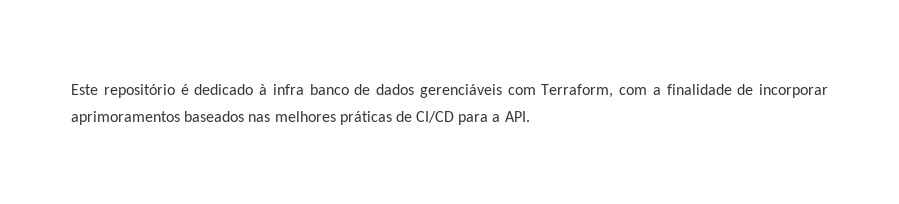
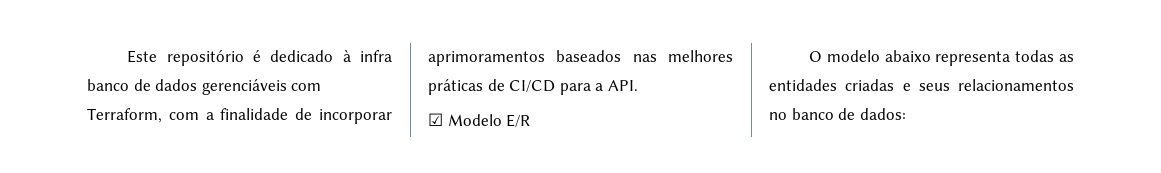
+ ☑ Modelo E/R
+ O modelo abaixo representa todas as entidades criadas e seus relacionamentos no banco de dados:

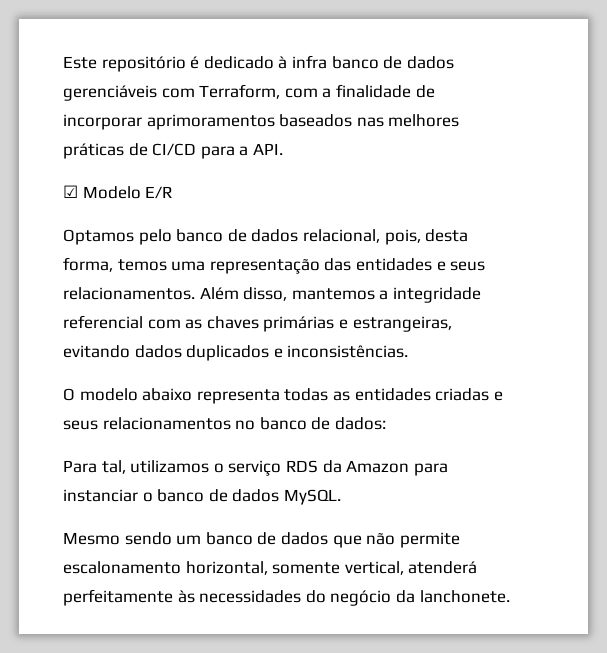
+ Optamos pelo banco de dados relacional, pois, desta forma, temos uma representação das entidades e seus relacionamentos. Além disso, mantemos a integridade referencial com as chaves primárias e estrangeiras, evitando dados duplicados e inconsistências.
+ Para tal, utilizamos o serviço RDS da Amazon para instanciar o banco de dados MySQL.
+ Mesmo sendo um banco de dados que não permite escalonamento horizontal, somente vertical, atenderá perfeitamente às necessidades do negócio da lanchonete.

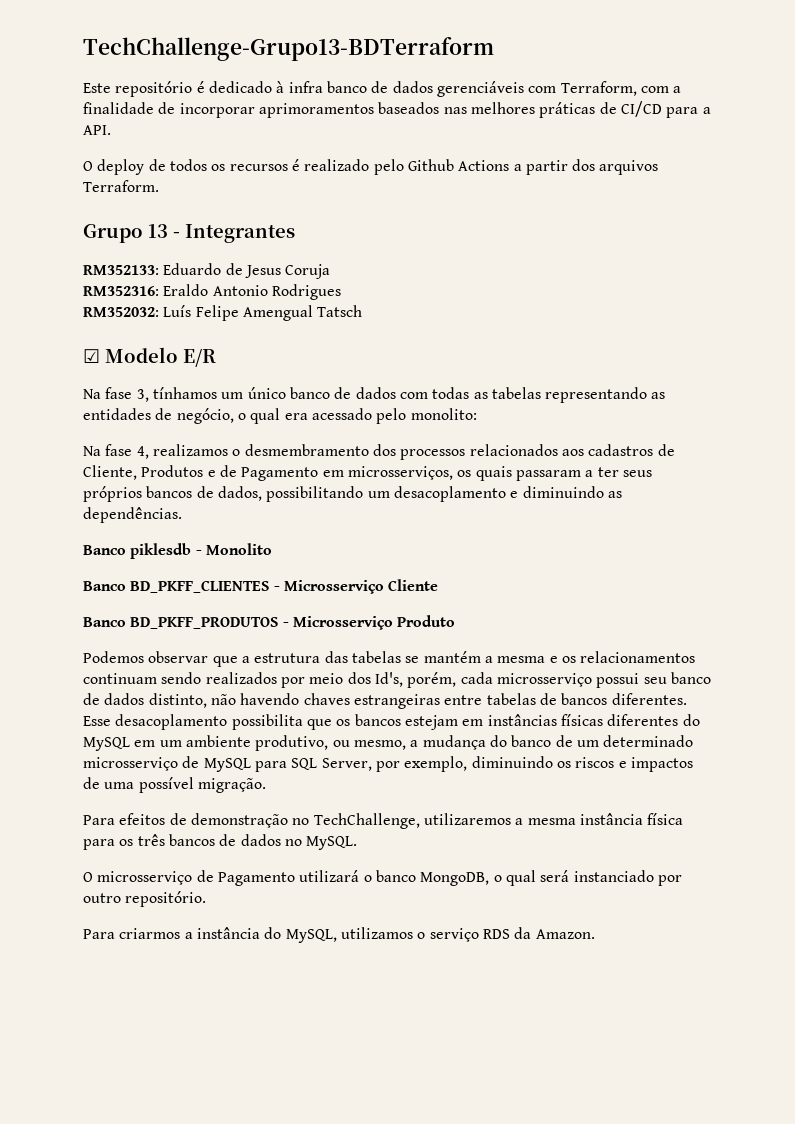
+ TechChallenge-Grupo13-BDTerraform
+ O deploy de todos os recursos é realizado pelo Github Actions a partir dos arquivos Terraform.
+ Grupo 13 - Integrantes
+ RM352133: Eduardo de Jesus Coruja
+ RM352316: Eraldo Antonio Rodrigues
+ RM352032: Luís Felipe Amengual Tatsch
  ☑ Modelo E/R
- Optamos pelo banco de dados relacional, pois, desta forma, temos uma representação das entidades e seus relacionamentos. Além disso, mantemos a integridade referencial com as chaves primárias e estrangeiras, evitando dados duplicados e inconsistências.
- O modelo abaixo representa todas as entidades criadas e seus relacionamentos no banco de dados:
- Para tal, utilizamos o serviço RDS da Amazon para instanciar o banco de dados MySQL.
- Mesmo sendo um banco de dados que não permite escalonamento horizontal, somente vertical, atenderá perfeitamente às necessidades do negócio da lanchonete.
+ Na fase 3, tínhamos um único banco de dados com todas as tabelas representando as entidades de negócio, o qual era acessado pelo monolito:
+ Na fase 4, realizamos o desmembramento dos processos relacionados aos cadastros de Cliente, Produtos e de Pagamento em microsserviços, os quais passaram a ter seus próprios bancos de dados, possibilitando um desacoplamento e diminuindo as dependências.
+ Banco piklesdb - Monolito
+ Banco BD_PKFF_CLIENTES - Microsserviço Cliente
+ Banco BD_PKFF_PRODUTOS - Microsserviço Produto
+ Podemos observar que a estrutura das tabelas se mantém a mesma e os relacionamentos continuam sendo realizados por meio dos Id's, porém, cada microsserviço possui seu banco de dados distinto, não havendo chaves estrangeiras entre tabelas de bancos diferentes. Esse desacoplamento possibilita que os bancos estejam em instâncias físicas diferentes do MySQL em um ambiente produtivo, ou mesmo, a mudança do banco de um determinado microsserviço de MySQL para SQL Server, por exemplo, diminuindo os riscos e impactos de uma possível migração.
+ Para efeitos de demonstração no TechChallenge, utilizaremos a mesma instância física para os três bancos de dados no MySQL.
+ O microsserviço de Pagamento utilizará o banco MongoDB, o qual será instanciado por outro repositório.
+ Para criarmos a instância do MySQL, utilizamos o serviço RDS da Amazon.

